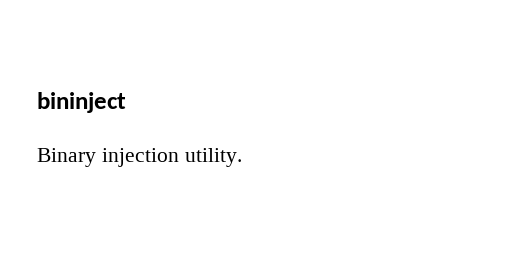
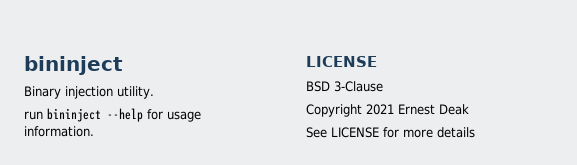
+ run bininject --help for usage information.
+ LICENSE
+ BSD 3-Clause
+ Copyright 2021 Ernest Deak
+ See LICENSE for more details

